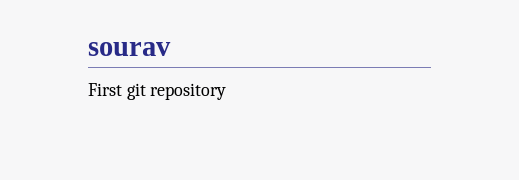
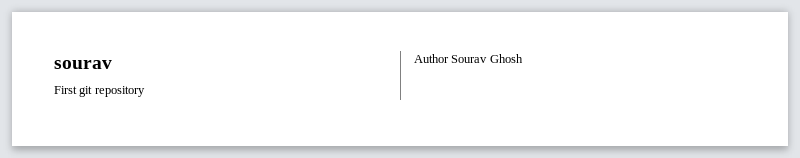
+ Author Sourav Ghosh

